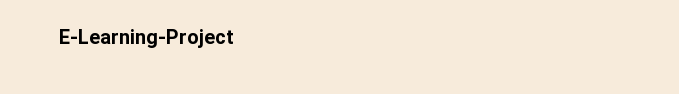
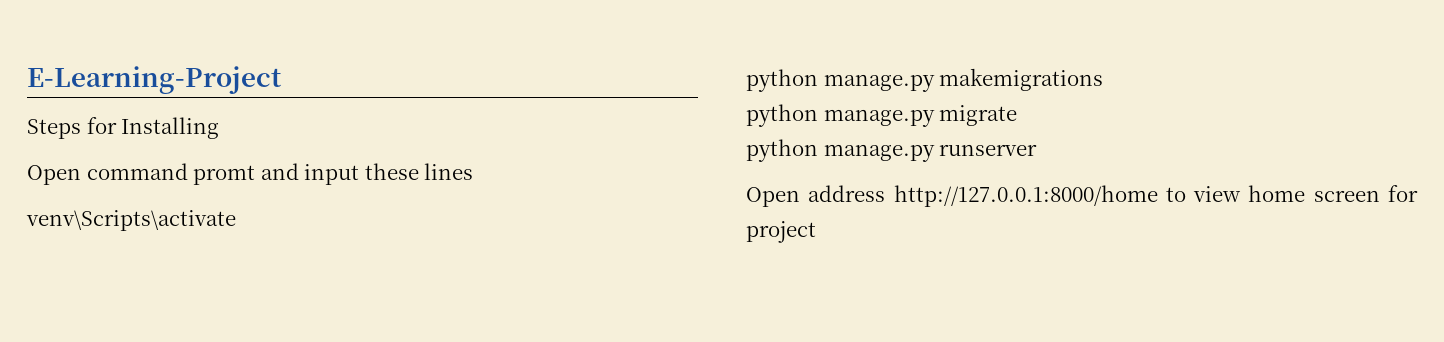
+ Steps for Installing
+ Open command promt and input these lines
+ venv\Scripts\activate
+ python manage.py makemigrations
+ python manage.py migrate
+ python manage.py runserver
+ Open address http://127.0.0.1:8000/home to view home screen for project

